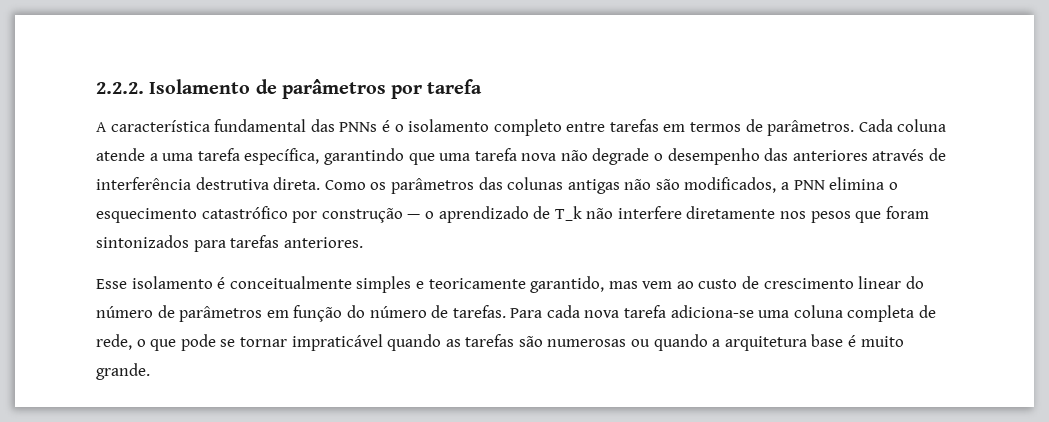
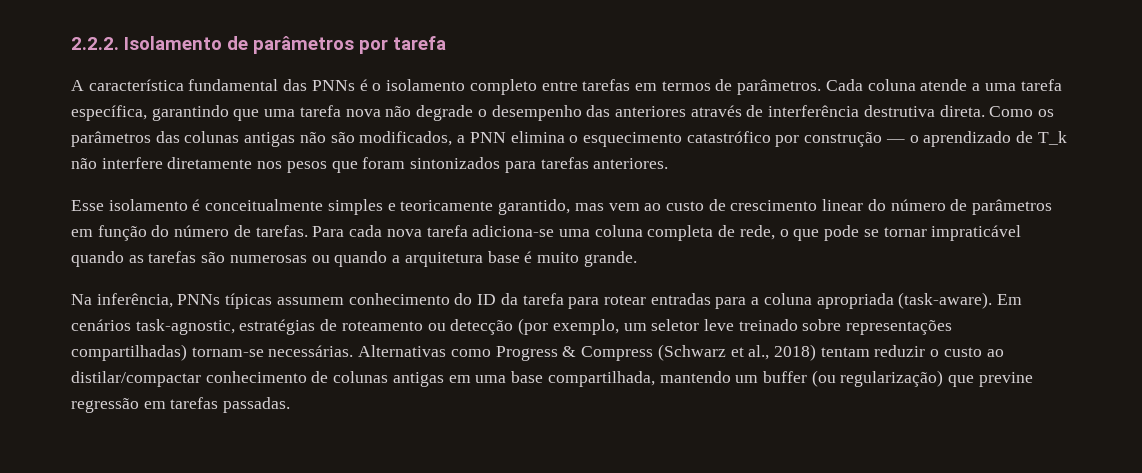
+ Na inferência, PNNs típicas assumem conhecimento do ID da tarefa para rotear entradas para a coluna apropriada (task-aware). Em cenários task-agnostic, estratégias de roteamento ou detecção (por exemplo, um seletor leve treinado sobre representações compartilhadas) tornam-se necessárias. Alternativas como Progress & Compress (Schwarz et al., 2018) tentam reduzir o custo ao distilar/compactar conhecimento de colunas antigas em uma base compartilhada, mantendo um buffer (ou regularização) que previne regressão em tarefas passadas.

